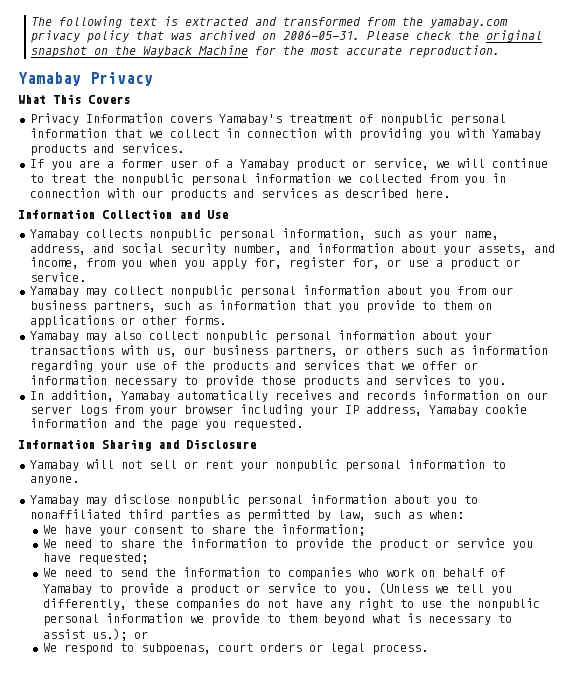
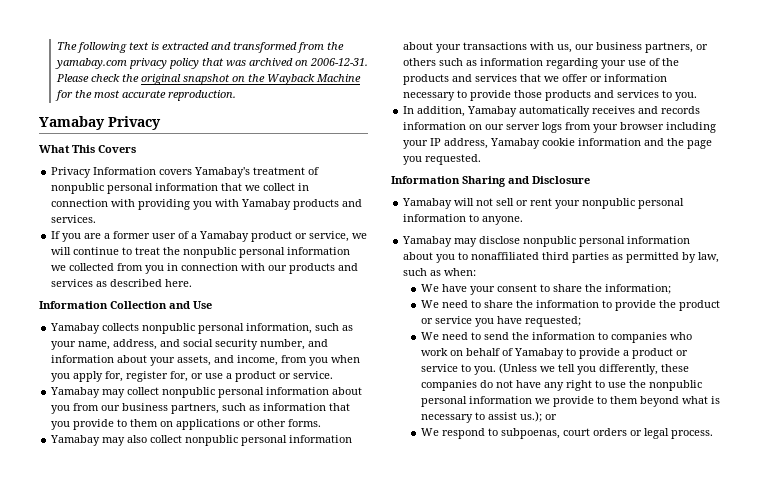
- The following text is extracted and transformed from the yamabay.com privacy policy that was archived on 2006-05-31.
+ The following text is extracted and transformed from the yamabay.com privacy policy that was archived on 2006-12-31.

